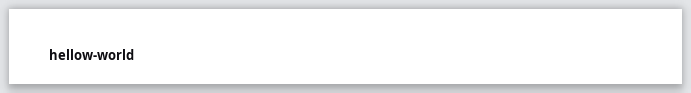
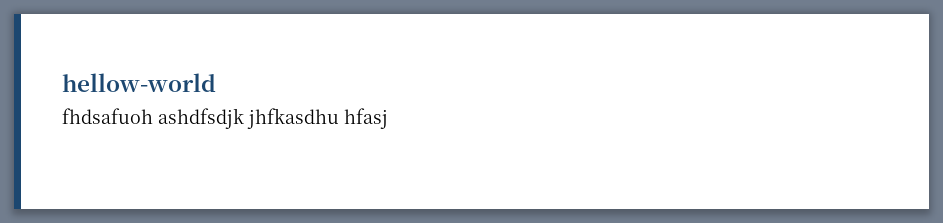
+ fhdsafuoh ashdfsdjk jhfkasdhu hfasj

